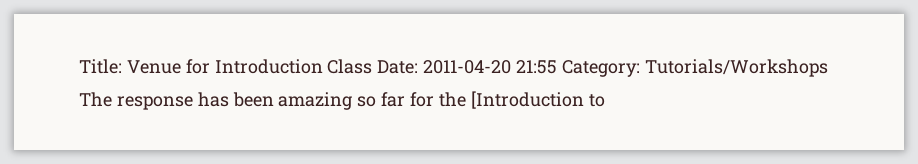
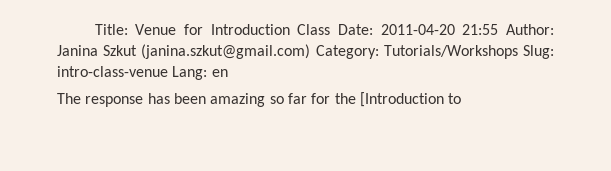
- Title: Venue for Introduction Class Date: 2011-04-20 21:55 Category: Tutorials/Workshops
+ Title: Venue for Introduction Class Date: 2011-04-20 21:55 Author: Janina Szkut (janina.szkut@gmail.com) Category: Tutorials/Workshops Slug: intro-class-venue Lang: en

